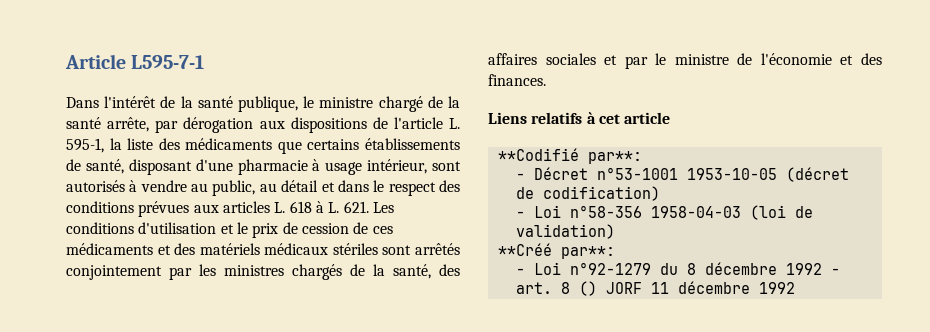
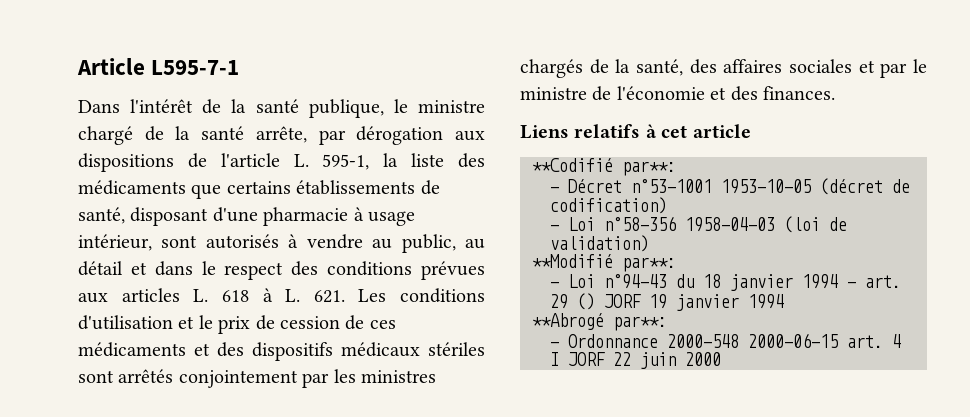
- Dans l'intérêt de la santé publique, le ministre chargé de la santé arrête, par dérogation aux dispositions de l'article L. 595-1, la liste des médicaments que certains établissements de santé, disposant d'une pharmacie à usage intérieur, sont autorisés à vendre au public, au détail et dans le respect des conditions prévues aux articles L. 618 à L. 621. Les conditions d'utilisation et le prix de cession de ces médicaments et des matériels médicaux stériles sont arrêtés conjointement par les ministres chargés de la santé, des affaires sociales et par le ministre de l'économie et des finances.
+ Dans l'intérêt de la santé publique, le ministre chargé de la santé arrête, par dérogation aux dispositions de l'article L. 595-1, la liste des médicaments que certains établissements de santé, disposant d'une pharmacie à usage intérieur, sont autorisés à vendre au public, au détail et dans le respect des conditions prévues aux articles L. 618 à L. 621. Les conditions d'utilisation et le prix de cession de ces médicaments et des dispositifs médicaux stériles sont arrêtés conjointement par les ministres chargés de la santé, des affaires sociales et par le ministre de l'économie et des finances.
- **Créé par**:
+ **Modifié par**:
- - Loi n°92-1279 du 8 décembre 1992 - art. 8 () JORF 11 décembre 1992
+ - Loi n°94-43 du 18 janvier 1994 - art. 29 () JORF 19 janvier 1994
+ **Abrogé par**:
+ - Ordonnance 2000-548 2000-06-15 art. 4 I JORF 22 juin 2000

